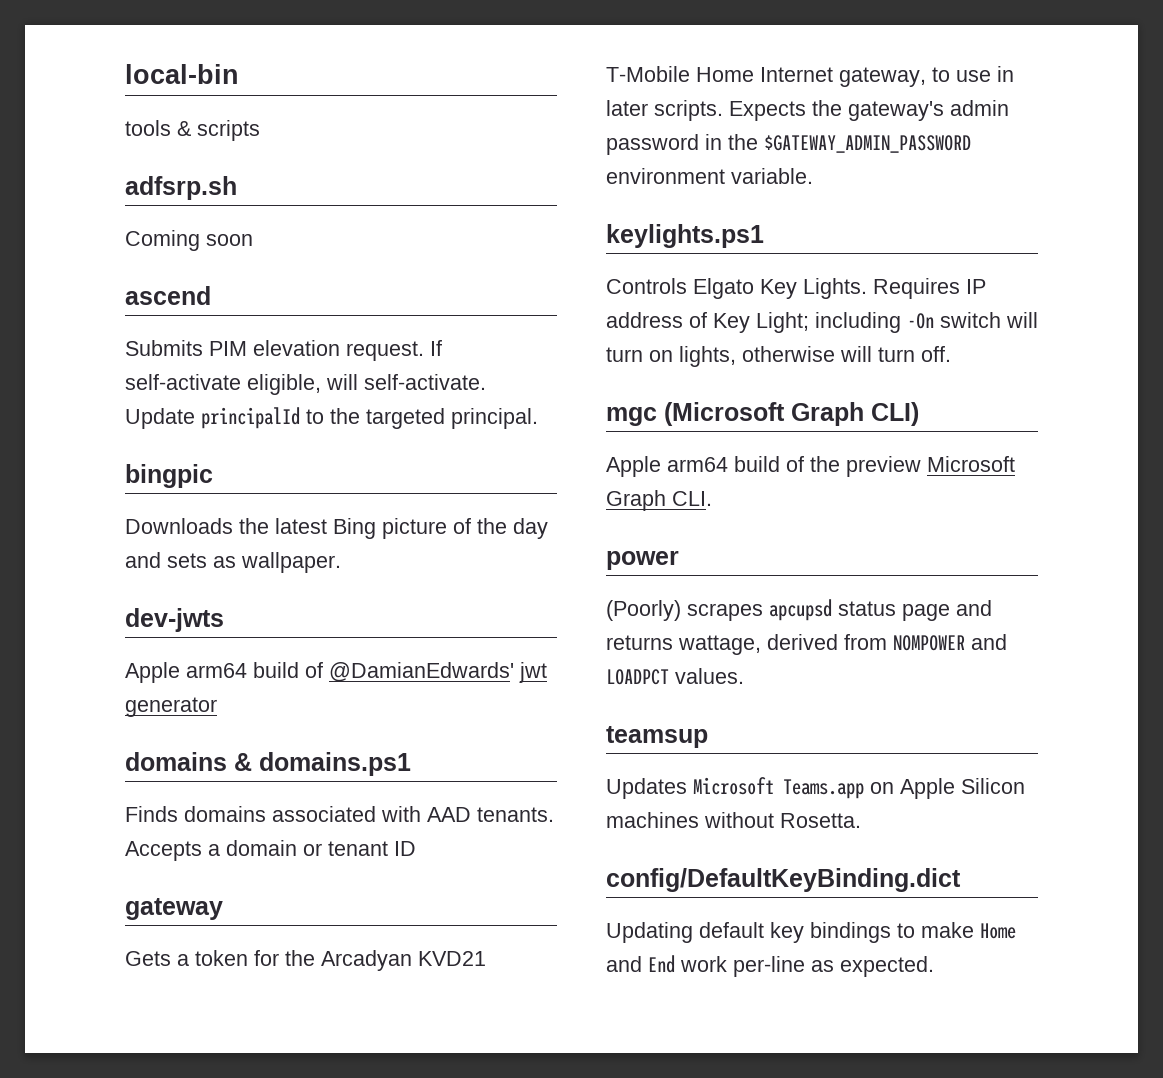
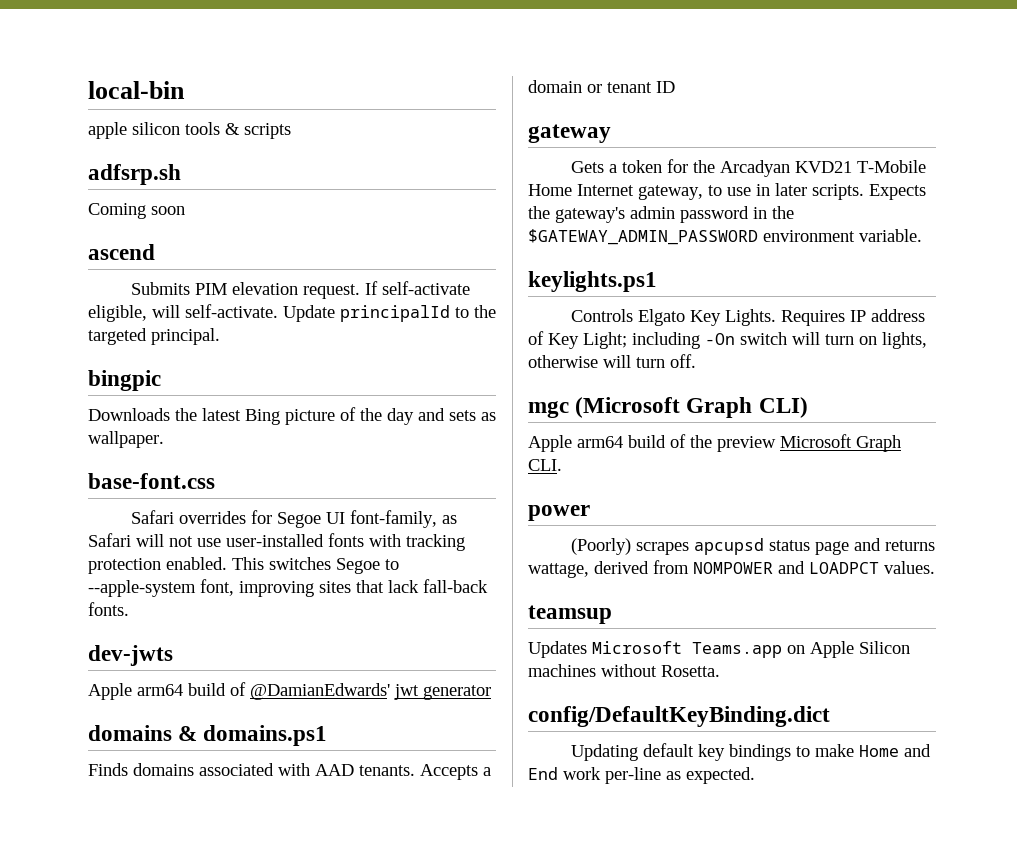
- tools & scripts
+ apple silicon tools & scripts
+ base-font.css
+ Safari overrides for Segoe UI font-family, as Safari will not use user-installed fonts with tracking protection enabled. This switches Segoe to --apple-system font, improving sites that lack fall-back fonts.

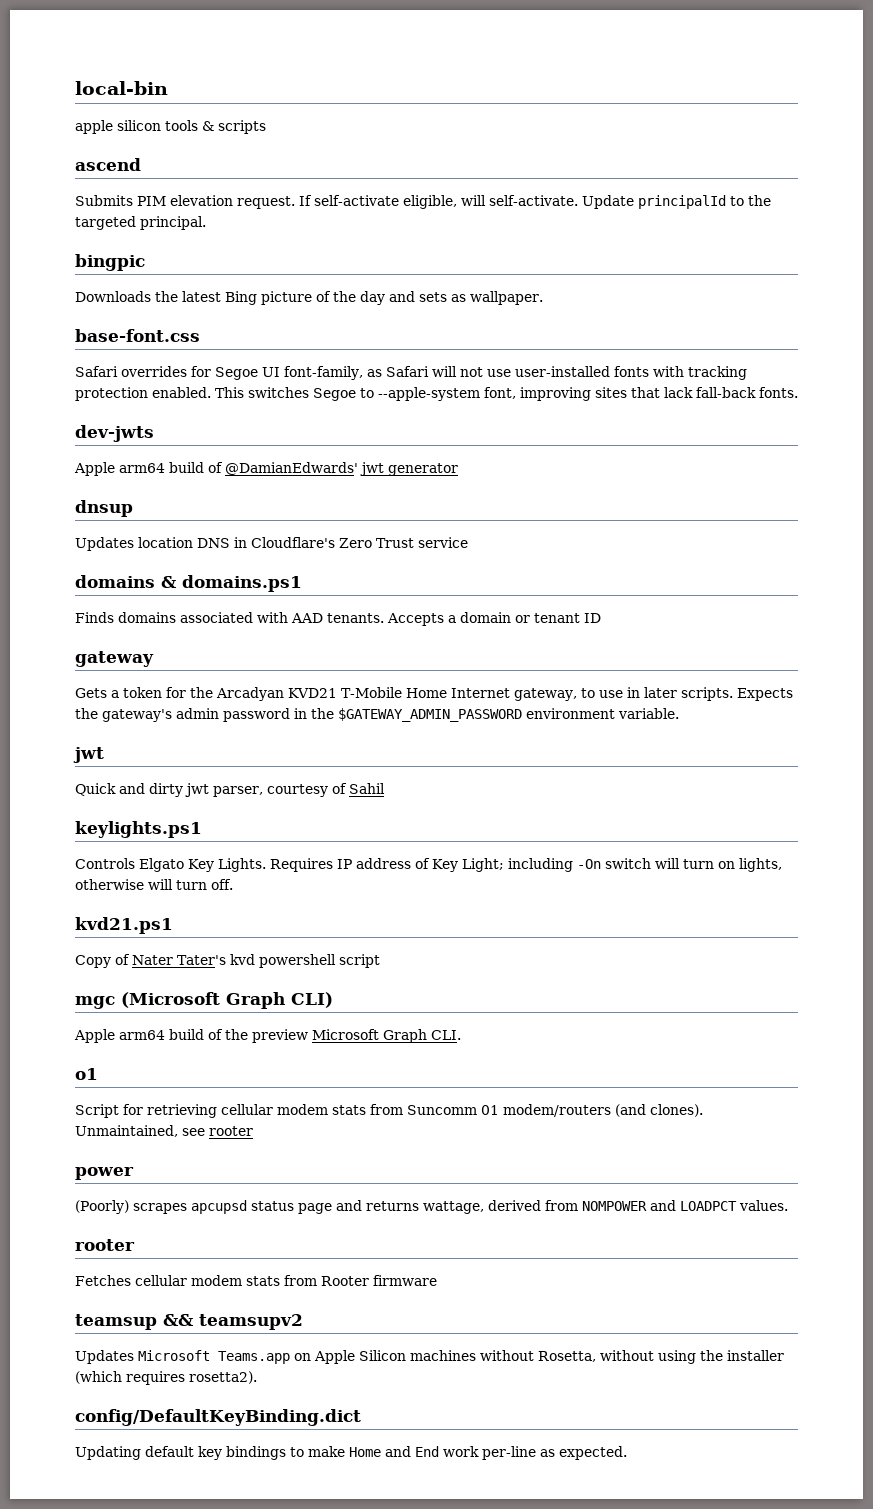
- adfsrp.sh
- Coming soon
+ dnsup
+ Updates location DNS in Cloudflare's Zero Trust service
  Expects the gateway's admin password in the $GATEWAY_ADMIN_PASSWORD environment variable.
+ jwt
+ Quick and dirty jwt parser, courtesy of Sahil
+ kvd21.ps1
+ Copy of Nater Tater's kvd powershell script
+ o1
+ Script for retrieving cellular modem stats from Suncomm 01 modem/routers (and clones). Unmaintained, see rooter
  (Poorly) scrapes apcupsd status page and returns wattage, derived from NOMPOWER and LOADPCT values.
+ rooter
+ Fetches cellular modem stats from Rooter firmware
- teamsup
+ teamsup && teamsupv2
- Updates Microsoft Teams.app on Apple Silicon machines without Rosetta.
+ Updates Microsoft Teams.app on Apple Silicon machines without Rosetta, without using the installer (which requires rosetta2).

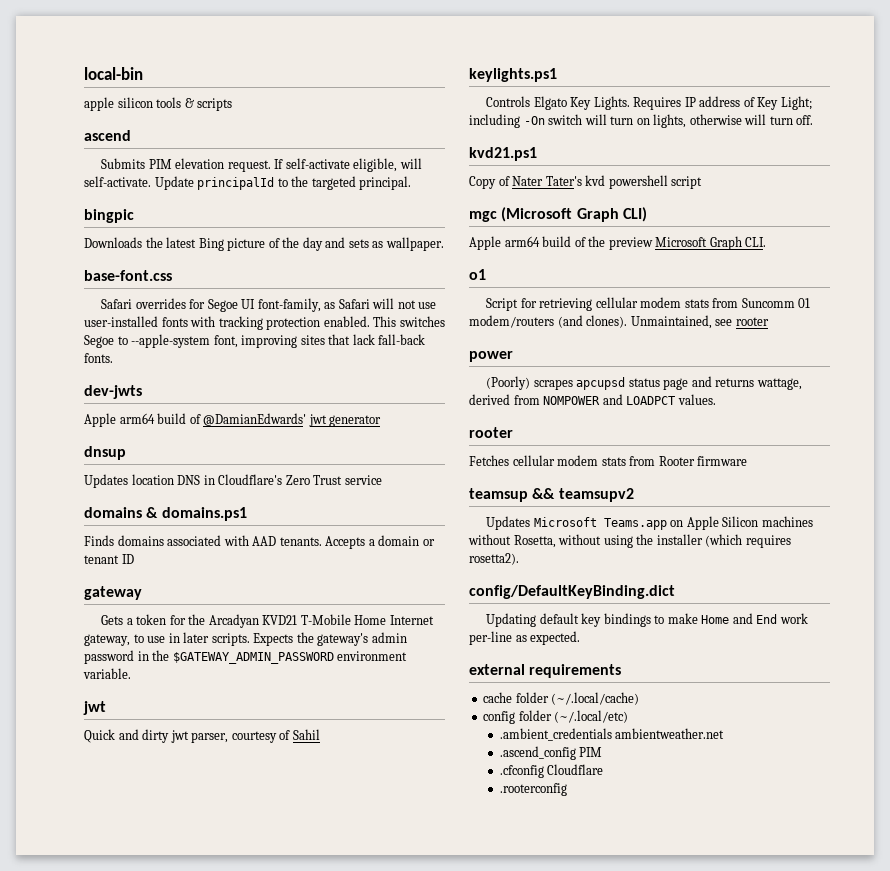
+ external requirements
+ cache folder (~/.local/cache)
+ config folder (~/.local/etc)
+ .ambient_credentials ambientweather.net
+ .ascend_config PIM
+ .cfconfig Cloudflare
+ .rooterconfig

